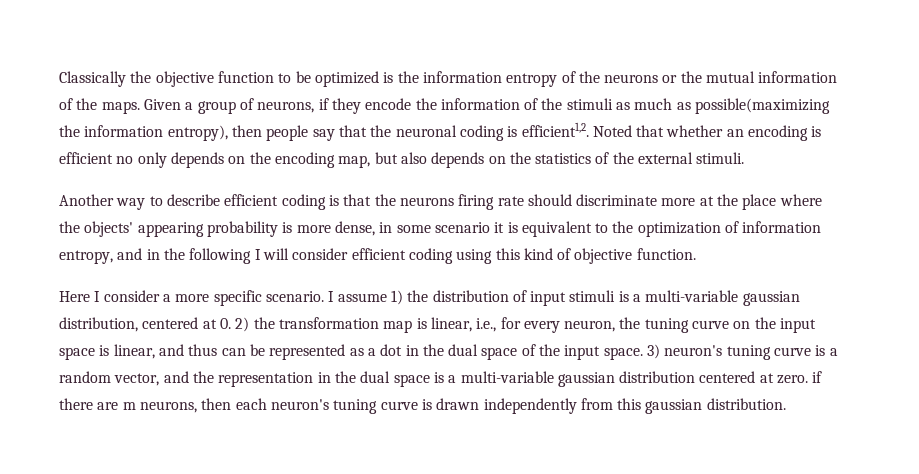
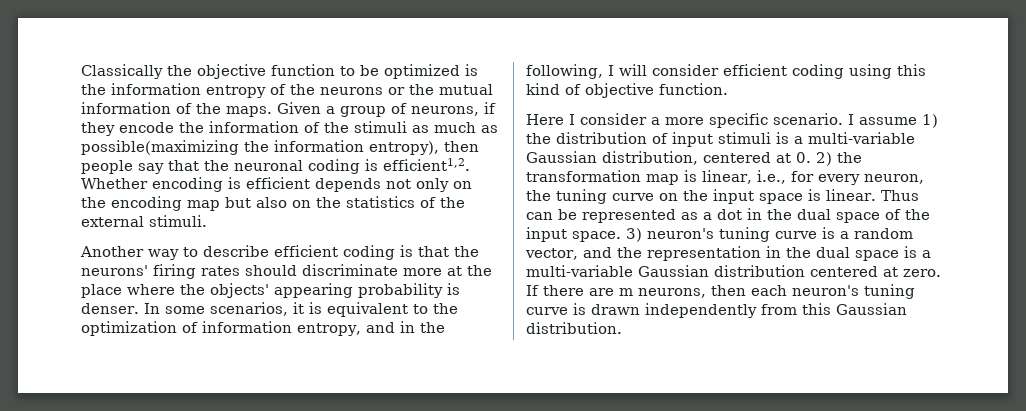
- Noted that whether an encoding is efficient no only depends on the encoding map, but also depends on the statistics of the external stimuli.
+ Whether encoding is efficient depends not only on the encoding map but also on the statistics of the external stimuli.
- Another way to describe efficient coding is that the neurons firing rate should discriminate more at the place where the objects' appearing probability is more dense, in some scenario it is equivalent to the optimization of information entropy, and in the following I will consider efficient coding using this kind of objective function.
+ Another way to describe efficient coding is that the neurons' firing rates should discriminate more at the place where the objects' appearing probability is denser. In some scenarios, it is equivalent to the optimization of information entropy, and in the following, I will consider efficient coding using this kind of objective function.
- I assume 1) the distribution of input stimuli is a multi-variable gaussian distribution, centered at 0. 2) the transformation map is linear, i.e., for every neuron, the tuning curve on the input space is linear, and thus can be represented as a dot in the dual space of the input space.
+ I assume 1) the distribution of input stimuli is a multi-variable Gaussian distribution, centered at 0. 2) the transformation map is linear, i.e., for every neuron, the tuning curve on the input space is linear. Thus can be represented as a dot in the dual space of the input space.
- 3) neuron's tuning curve is a random vector, and the representation in the dual space is a multi-variable gaussian distribution centered at zero. if there are m neurons, then each neuron's tuning curve is drawn independently from this gaussian distribution.
+ 3) neuron's tuning curve is a random vector, and the representation in the dual space is a multi-variable Gaussian distribution centered at zero. If there are m neurons, then each neuron's tuning curve is drawn independently from this Gaussian distribution.

